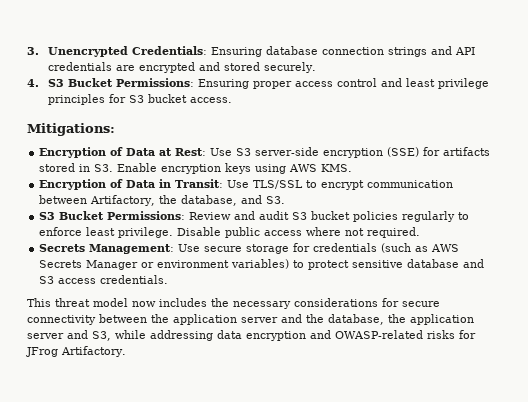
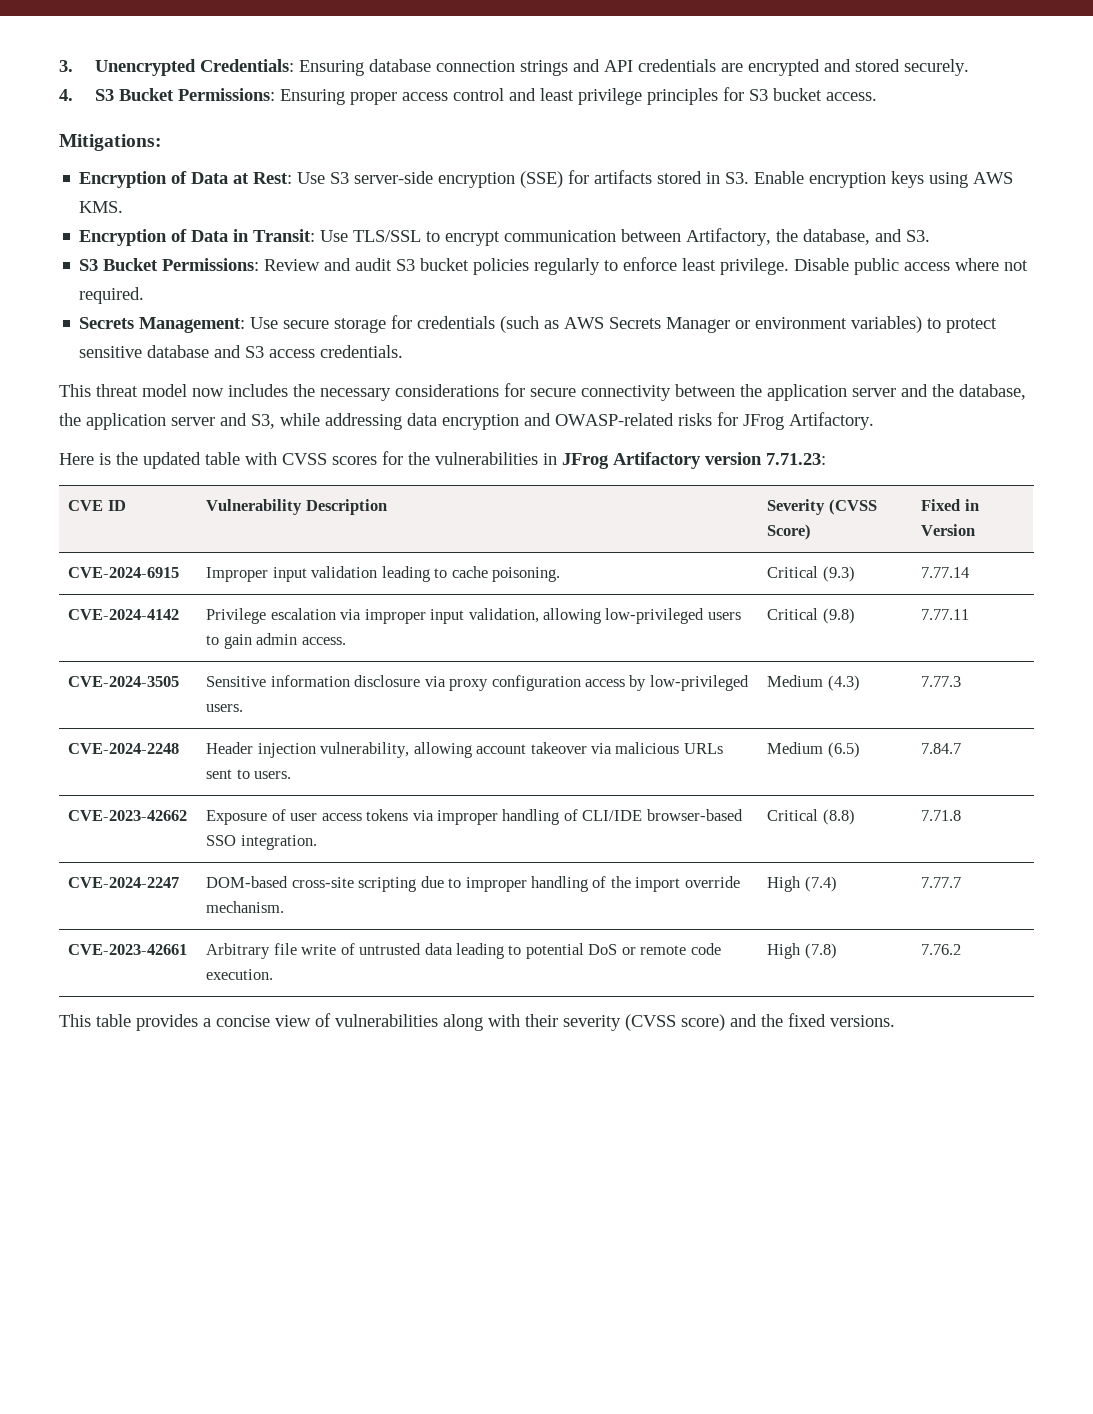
+ Here is the updated table with CVSS scores for the vulnerabilities in JFrog Artifactory version 7.71.23:
+ CVE ID | Vulnerability Description | Severity (CVSS Score) | Fixed in Version
+ CVE-2024-6915 | Improper input validation leading to cache poisoning. | Critical (9.3) | 7.77.14
+ CVE-2024-4142 | Privilege escalation via improper input validation, allowing low-privileged users to gain admin access. | Critical (9.8) | 7.77.11
+ CVE-2024-3505 | Sensitive information disclosure via proxy configuration access by low-privileged users. | Medium (4.3) | 7.77.3
+ CVE-2024-2248 | Header injection vulnerability, allowing account takeover via malicious URLs sent to users. | Medium (6.5) | 7.84.7
+ CVE-2023-42662 | Exposure of user access tokens via improper handling of CLI/IDE browser-based SSO integration. | Critical (8.8) | 7.71.8
+ CVE-2024-2247 | DOM-based cross-site scripting due to improper handling of the import override mechanism. | High (7.4) | 7.77.7
+ CVE-2023-42661 | Arbitrary file write of untrusted data leading to potential DoS or remote code execution. | High (7.8) | 7.76.2
+ This table provides a concise view of vulnerabilities along with their severity (CVSS score) and the fixed versions.

